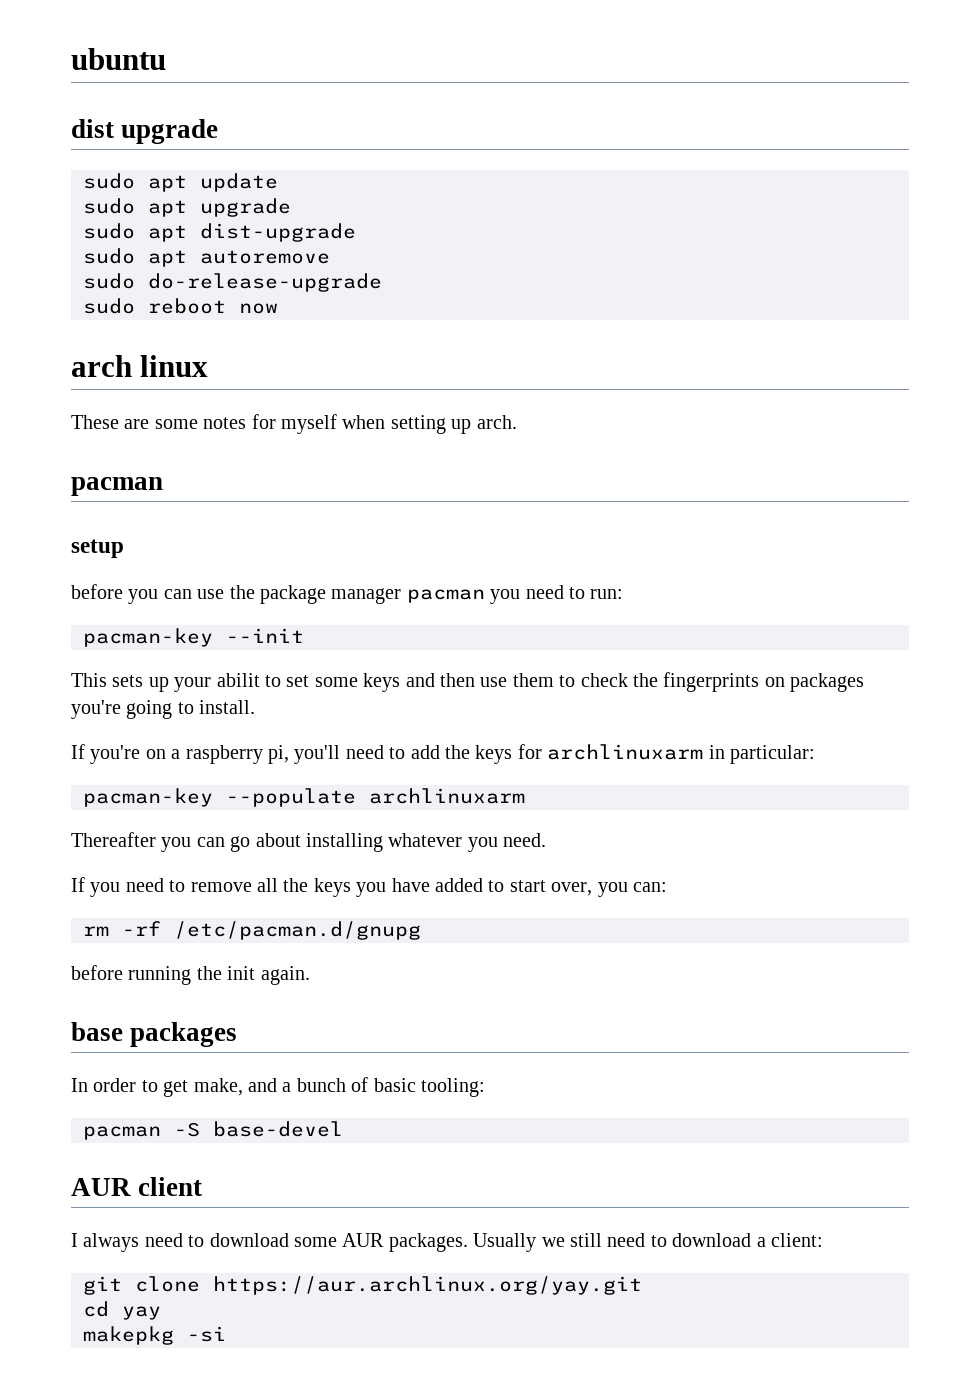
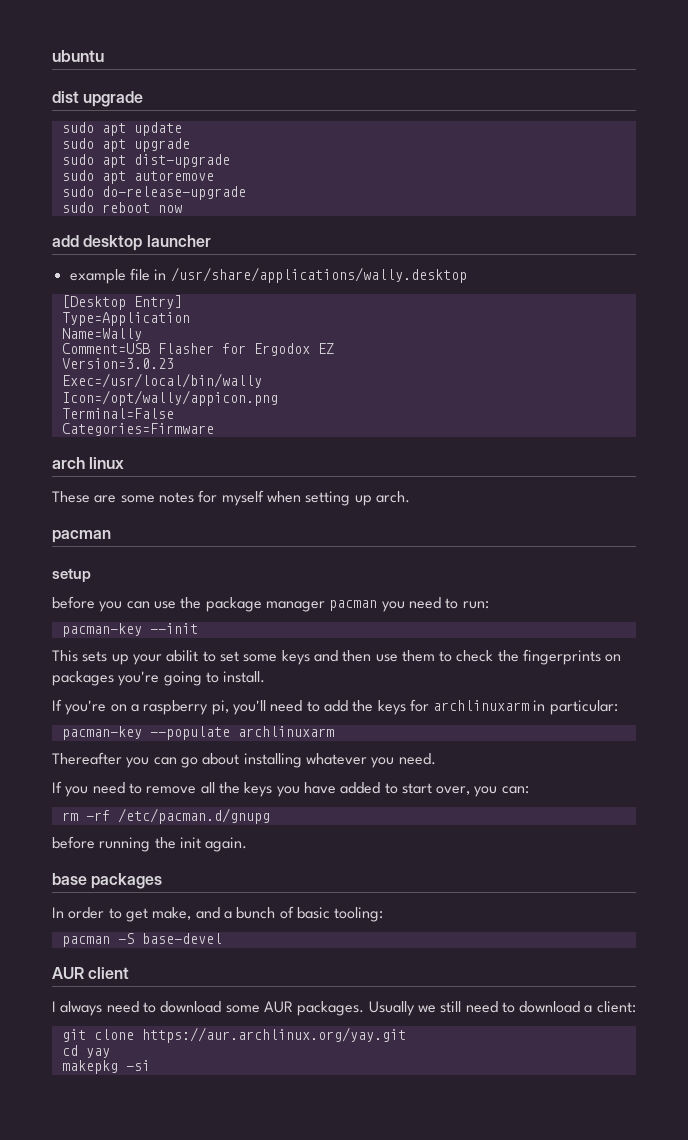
+ add desktop launcher
+ example file in /usr/share/applications/wally.desktop
+ [Desktop Entry]
+ Type=Application
+ Name=Wally
+ Comment=USB Flasher for Ergodox EZ
+ Version=3.0.23
+ Exec=/usr/local/bin/wally
+ Icon=/opt/wally/appicon.png
+ Terminal=False
+ Categories=Firmware

